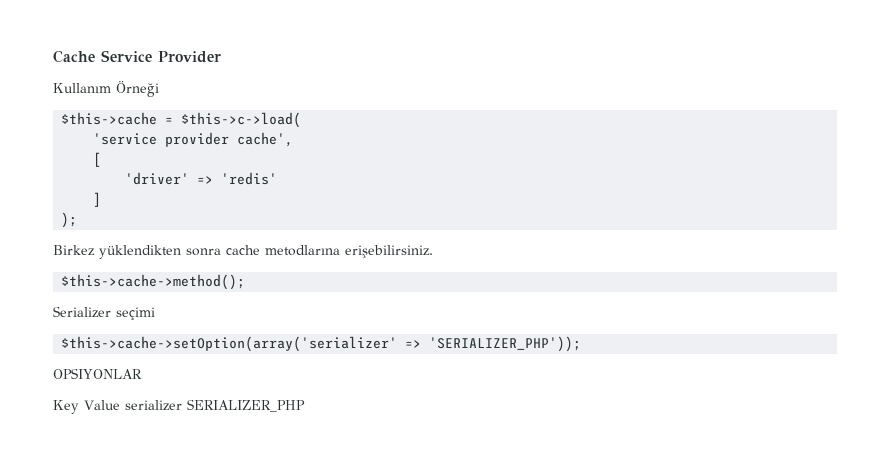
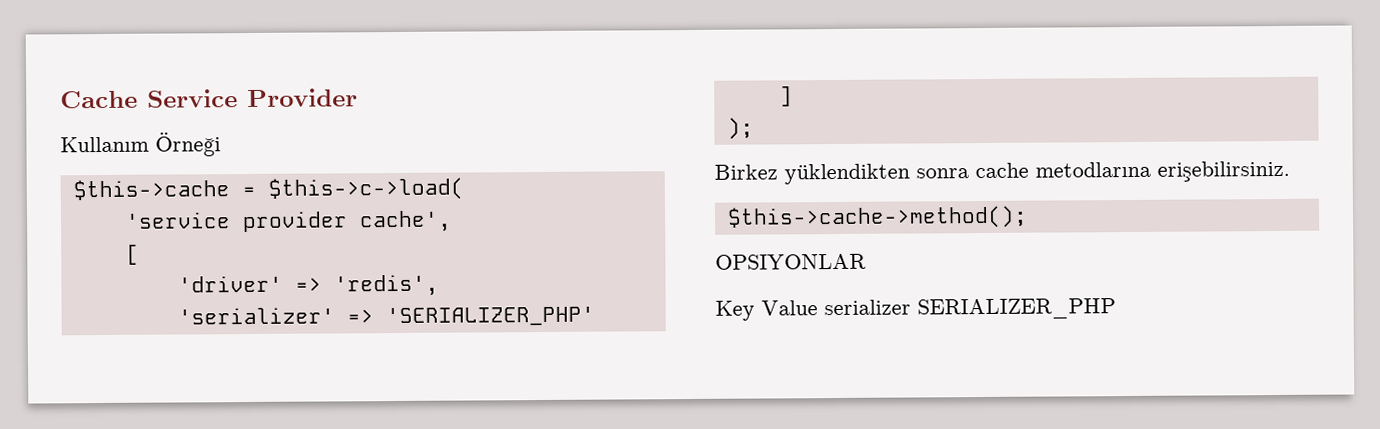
- 'driver' => 'redis'
+ 'driver' => 'redis',
+ 'serializer' => 'SERIALIZER_PHP'
- Serializer seçimi
- $this->cache->setOption(array('serializer' => 'SERIALIZER_PHP'));

